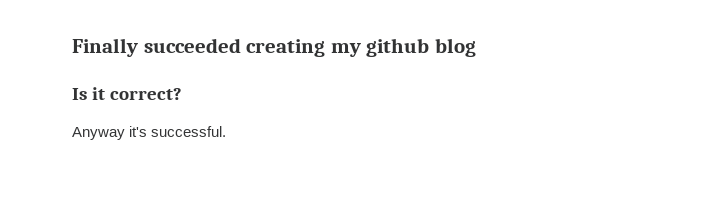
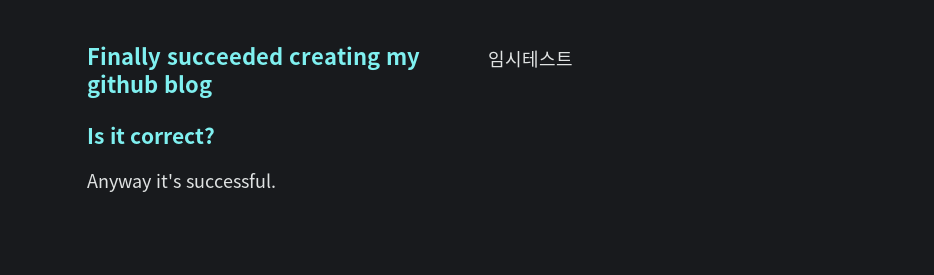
+ 임시테스트

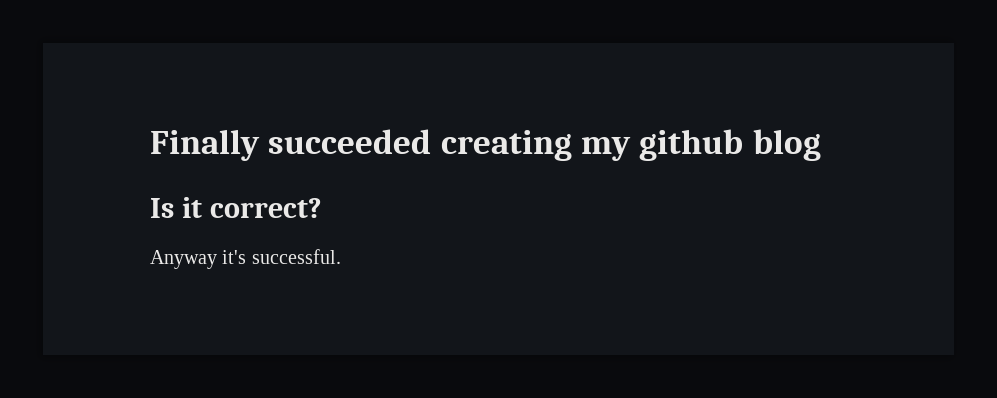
- 임시테스트

